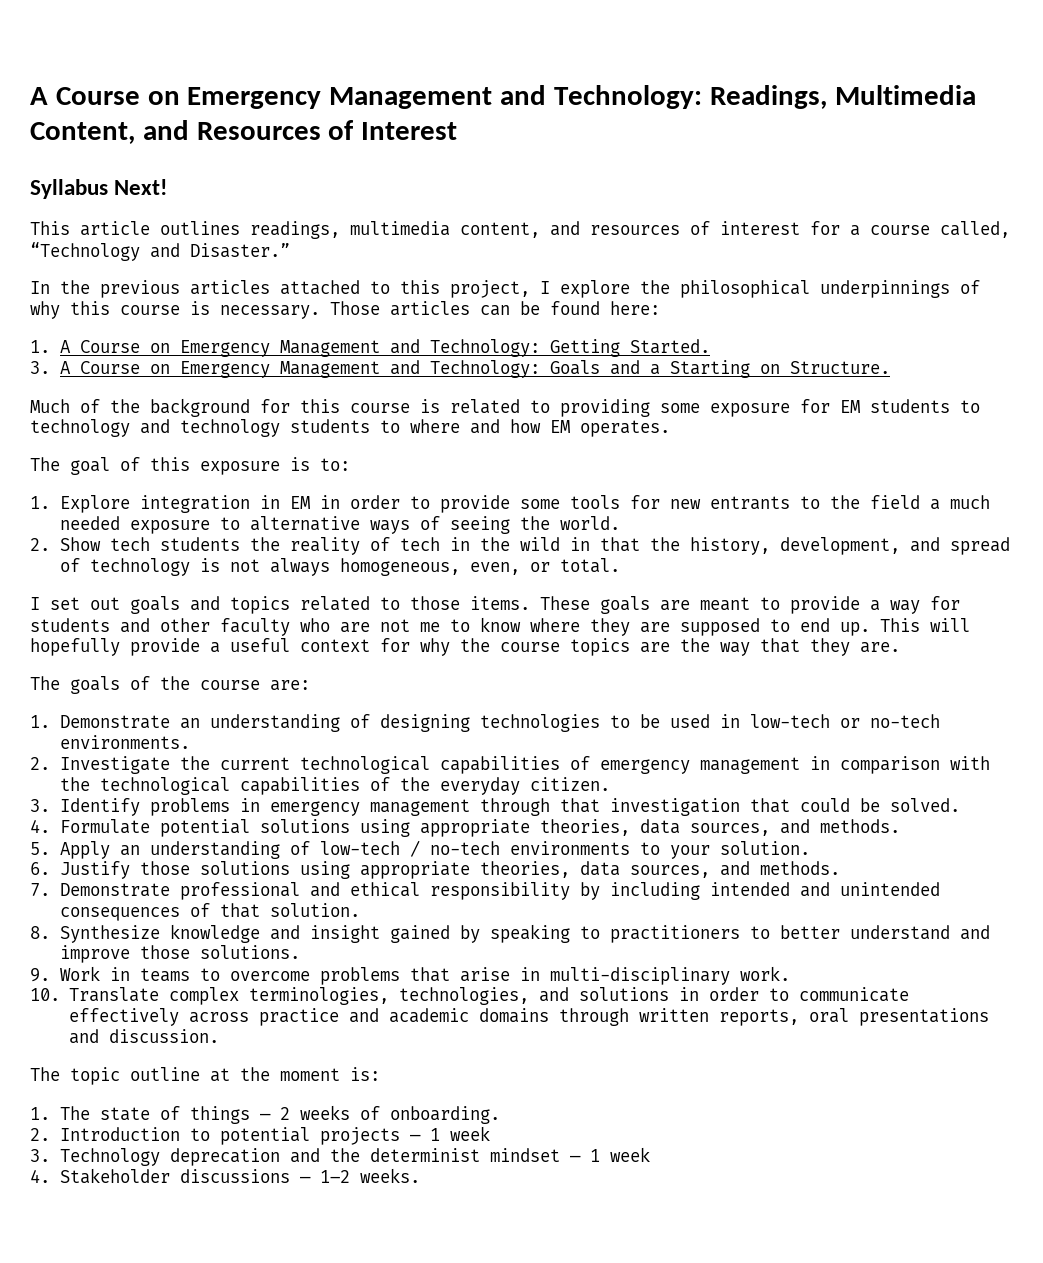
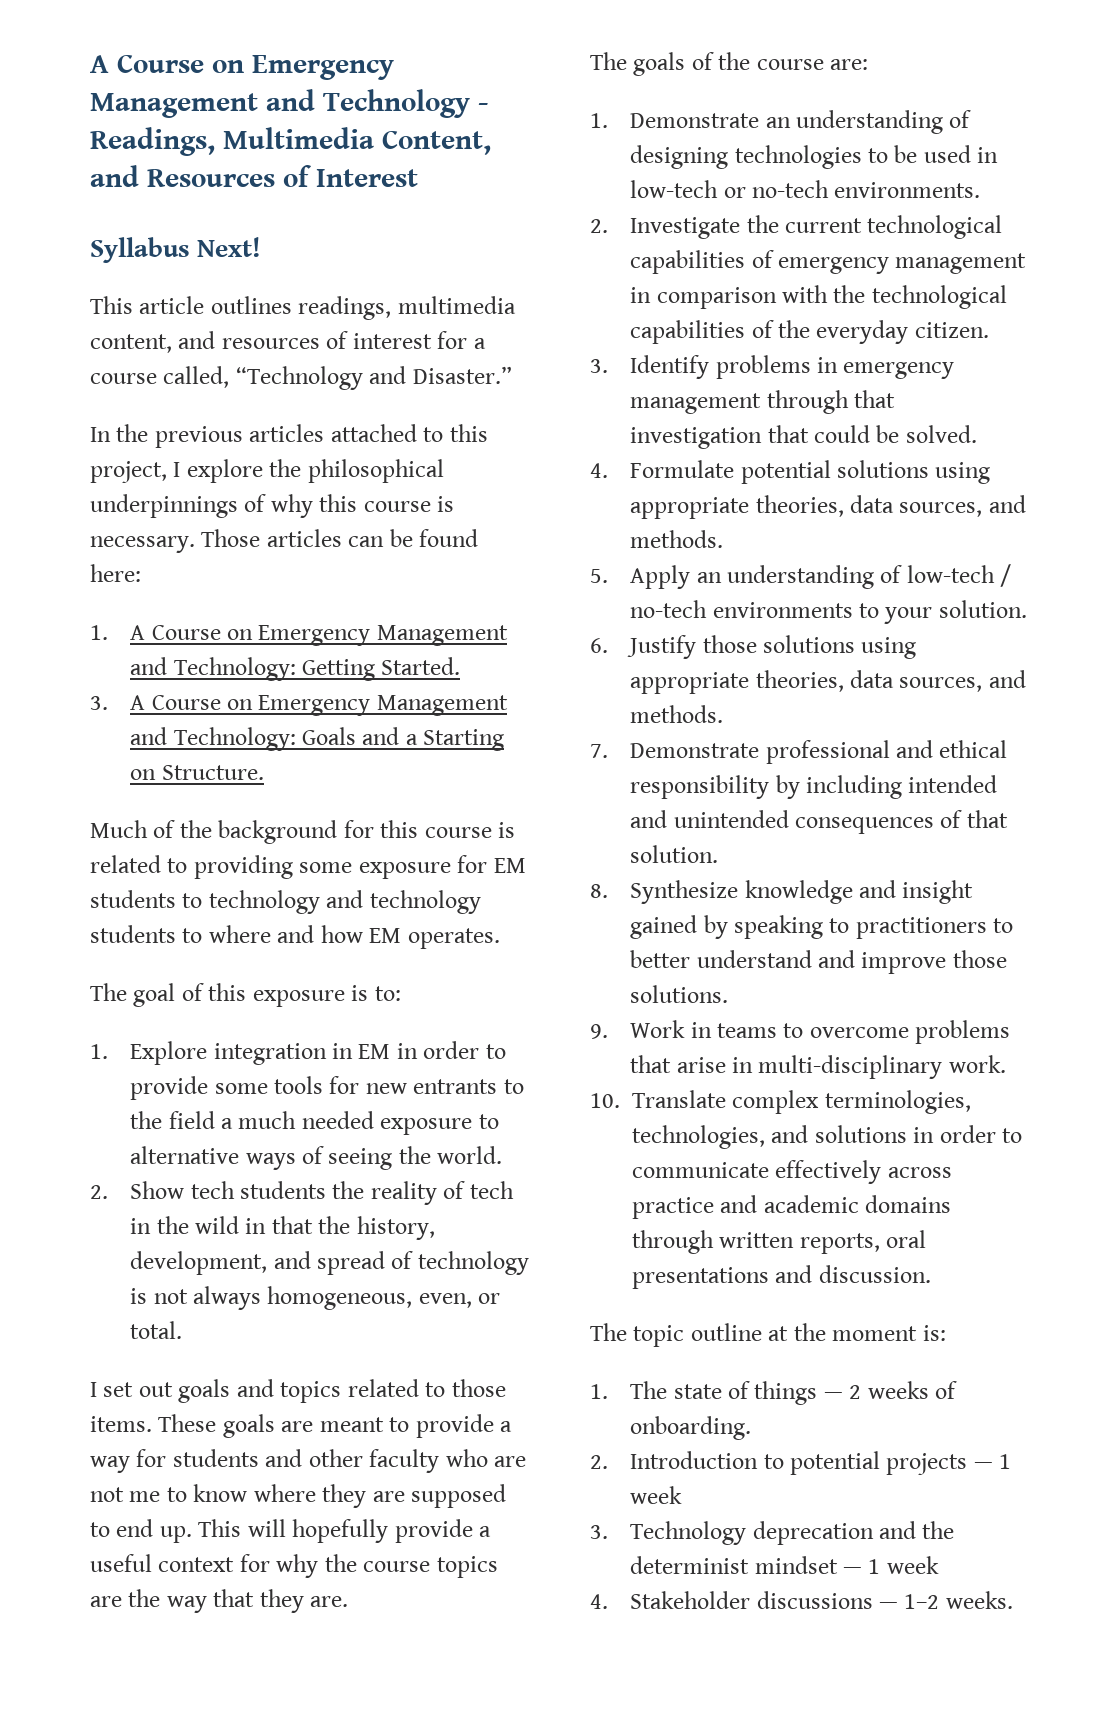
- A Course on Emergency Management and Technology: Readings, Multimedia Content, and Resources of Interest
+ A Course on Emergency Management and Technology - Readings, Multimedia Content, and Resources of Interest

